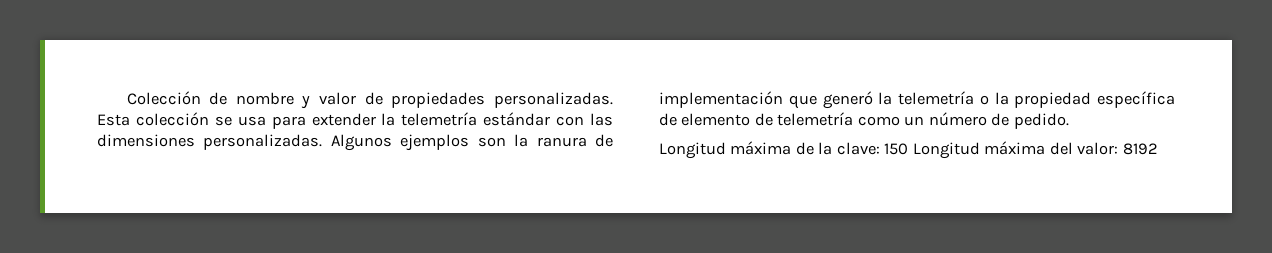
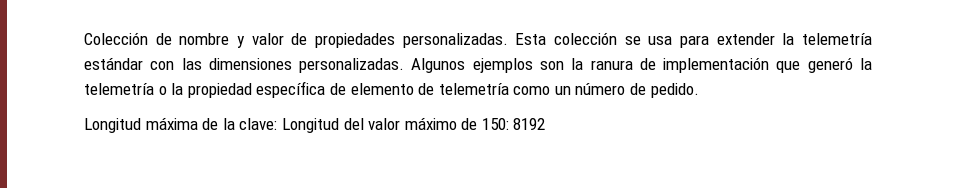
- Longitud máxima de la clave: 150 Longitud máxima del valor: 8192
+ Longitud máxima de la clave: Longitud del valor máximo de 150: 8192

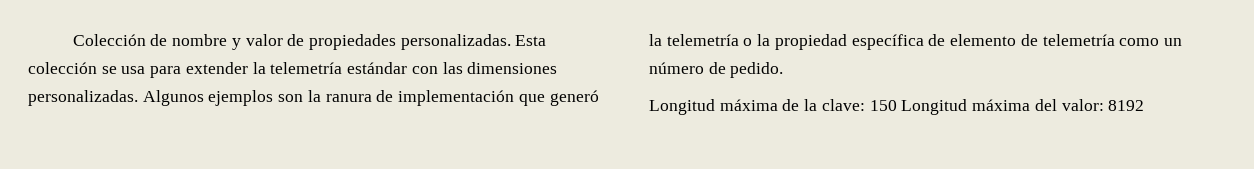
- Longitud máxima de la clave: Longitud del valor máximo de 150: 8192
+ Longitud máxima de la clave: 150 Longitud máxima del valor: 8192

